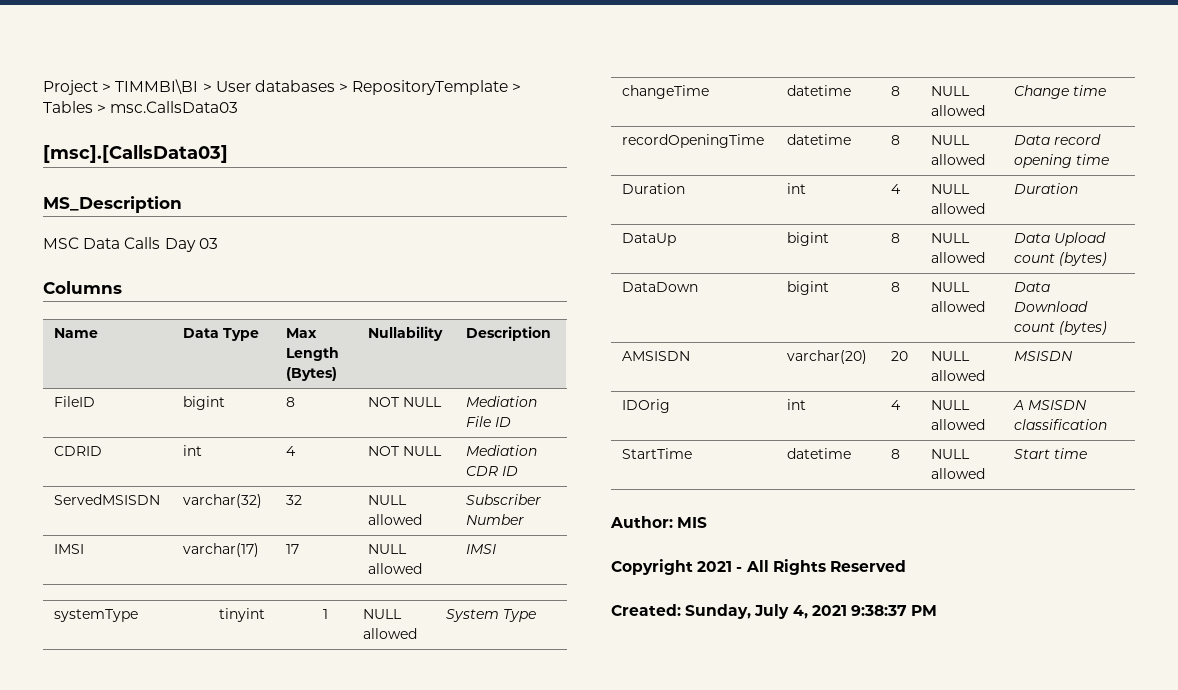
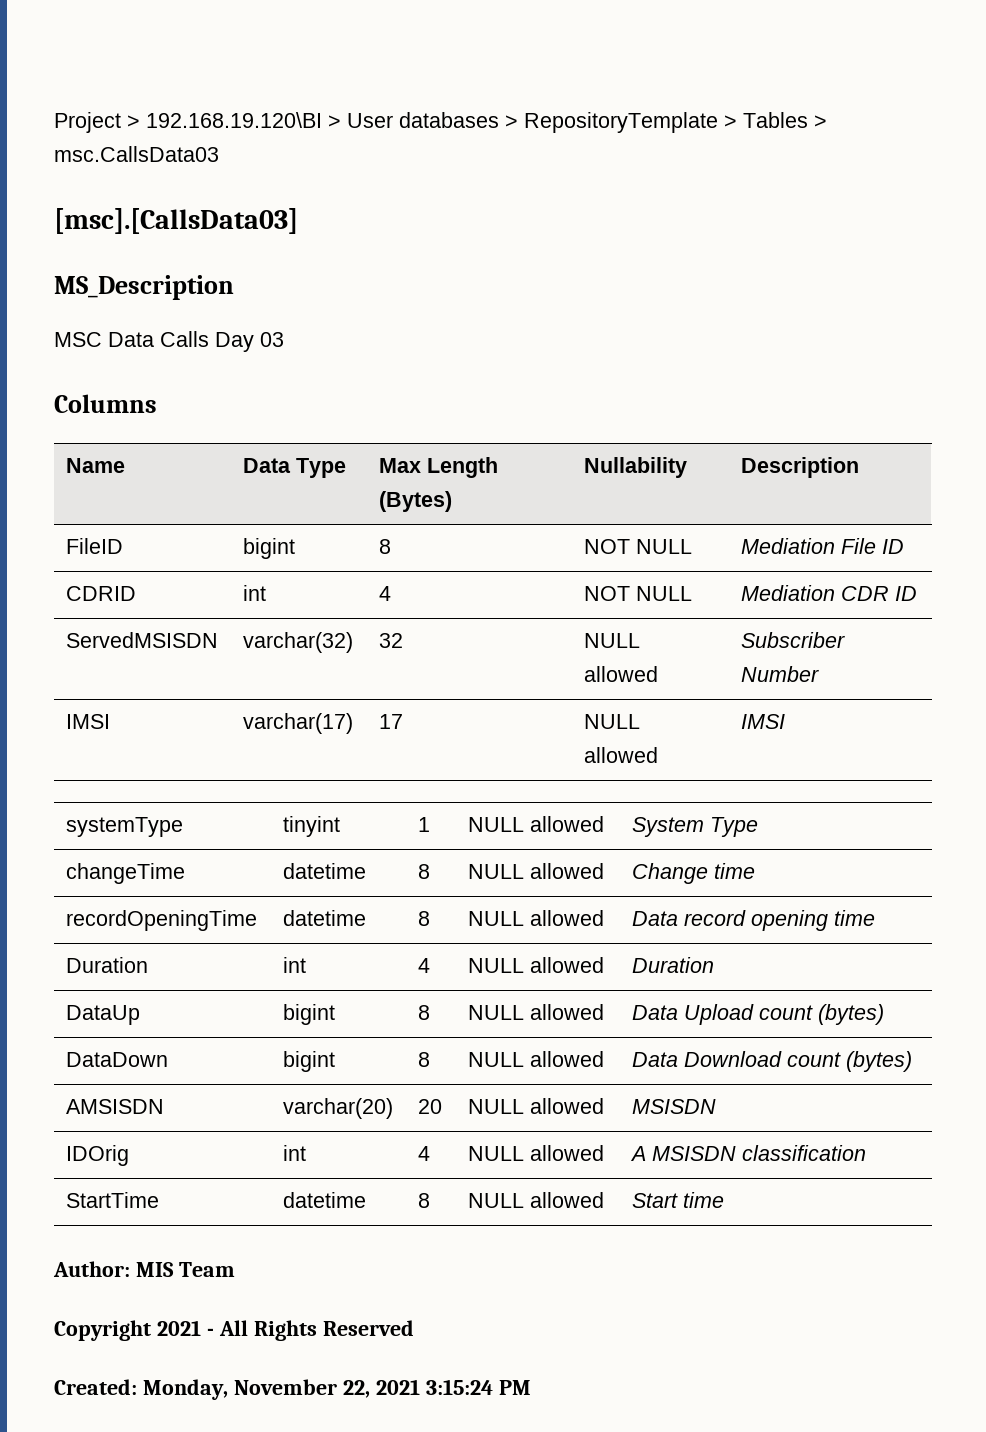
- Project > TIMMBI\BI > User databases > RepositoryTemplate > Tables > msc.CallsData03
+ Project > 192.168.19.120\BI > User databases > RepositoryTemplate > Tables > msc.CallsData03
- Author: MIS
+ Author: MIS Team
- Created: Sunday, July 4, 2021 9:38:37 PM
+ Created: Monday, November 22, 2021 3:15:24 PM

